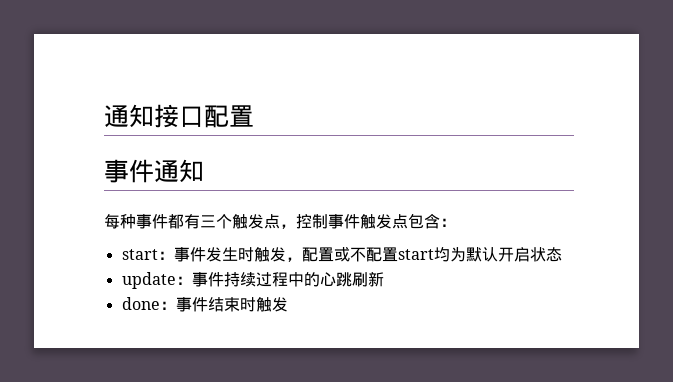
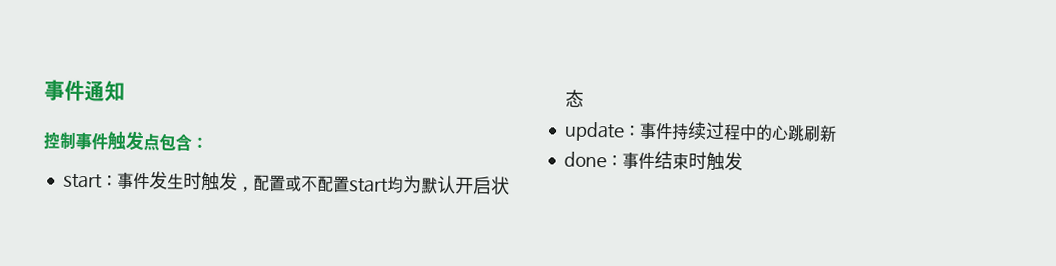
- 通知接口配置
- 每种事件都有三个触发点，控制事件触发点包含：
+ 控制事件触发点包含：

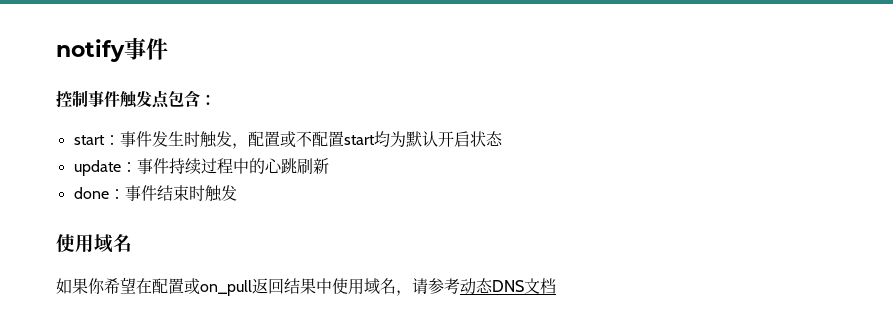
- 事件通知
+ notify事件
  done：事件结束时触发
+ 使用域名
+ 如果你希望在配置或on_pull返回结果中使用域名，请参考动态DNS文档

